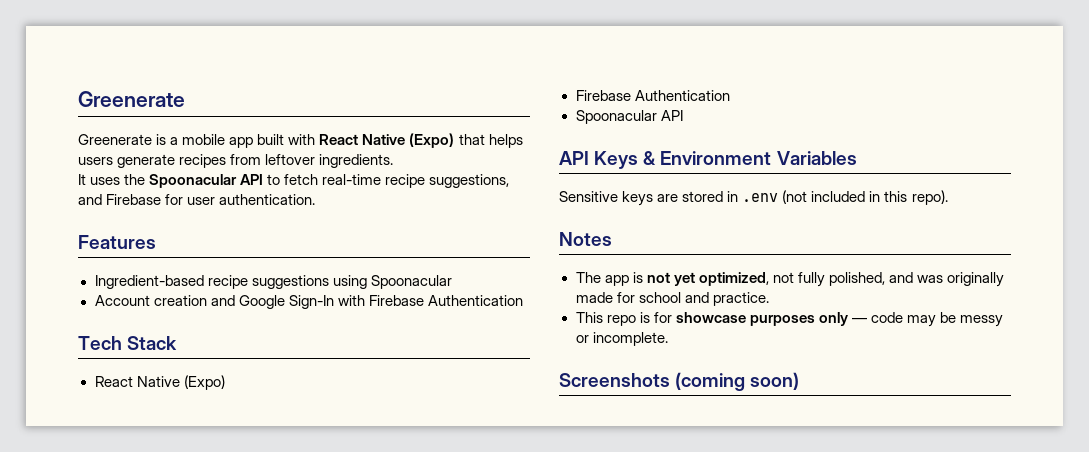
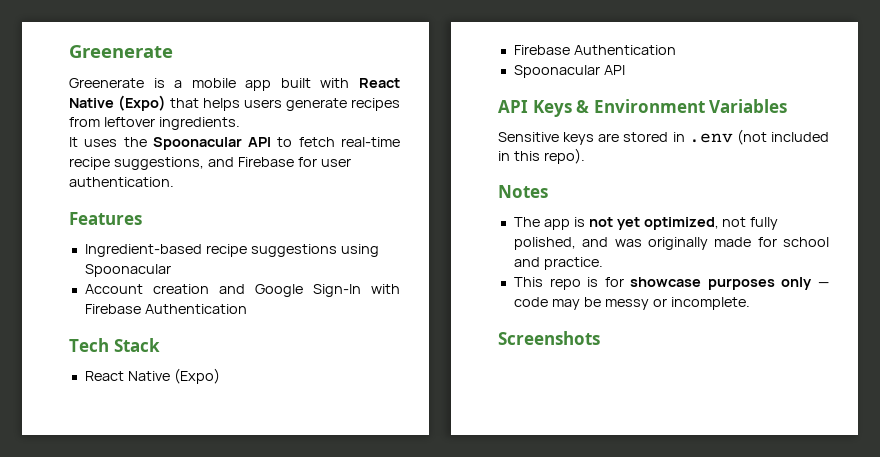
- Screenshots (coming soon)
+ Screenshots

